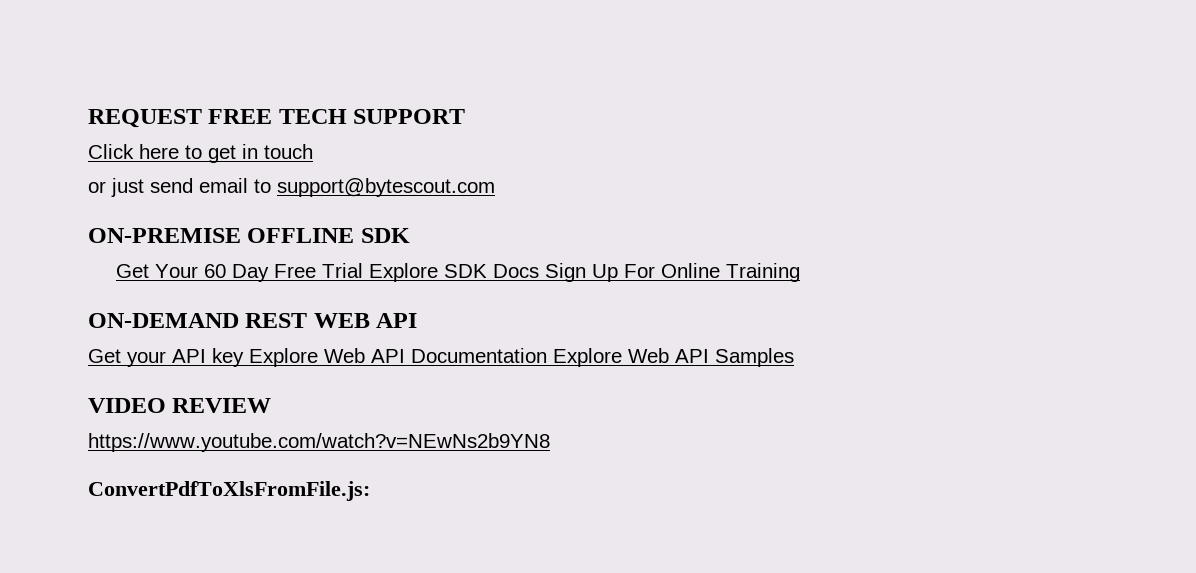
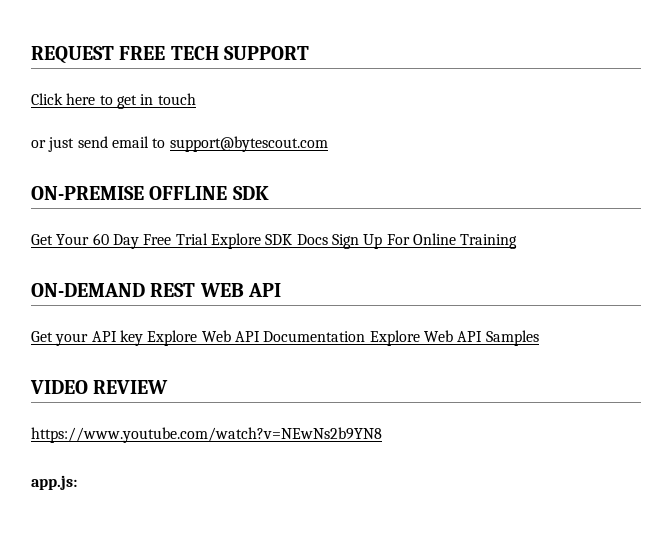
- ConvertPdfToXlsFromFile.js:
+ app.js:

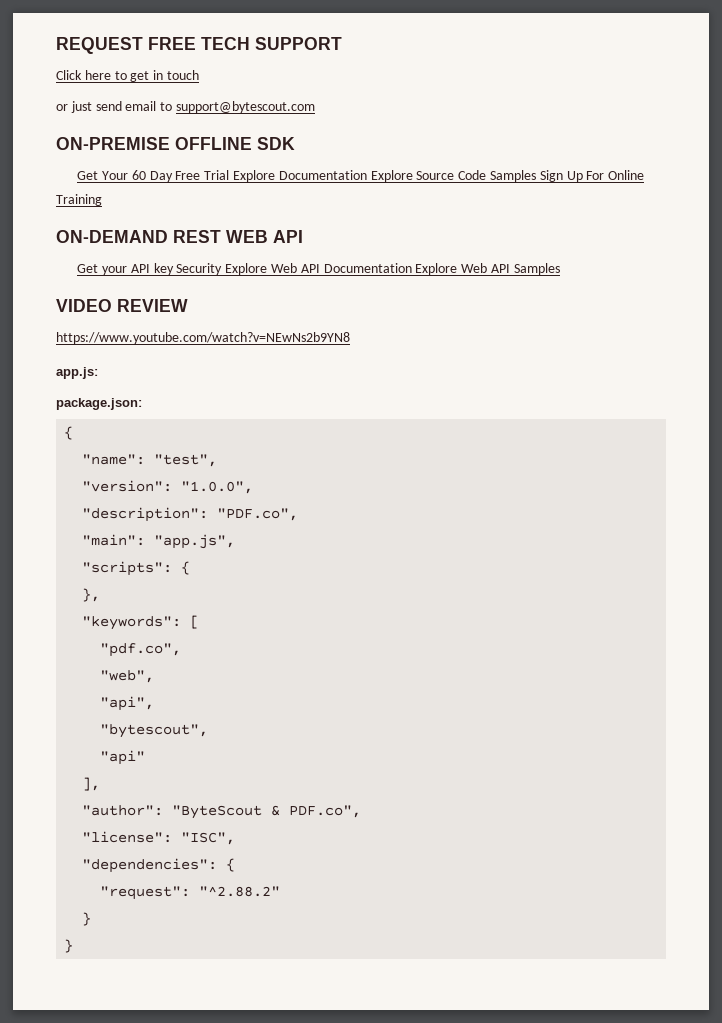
- Get Your 60 Day Free Trial Explore SDK Docs Sign Up For Online Training
+ Get Your 60 Day Free Trial Explore Documentation Explore Source Code Samples Sign Up For Online Training
- Get your API key Explore Web API Documentation Explore Web API Samples
+ Get your API key Security Explore Web API Documentation Explore Web API Samples
+ package.json:
+ {
+ "name": "test",
+ "version": "1.0.0",
+ "description": "PDF.co",
+ "main": "app.js",
+ "scripts": {
+ },
+ "keywords": [
+ "pdf.co",
+ "web",
+ "api",
+ "bytescout",
+ "api"
+ ],
+ "author": "ByteScout & PDF.co",
+ "license": "ISC",
+ "dependencies": {
+ "request": "^2.88.2"
+ }
+ }

